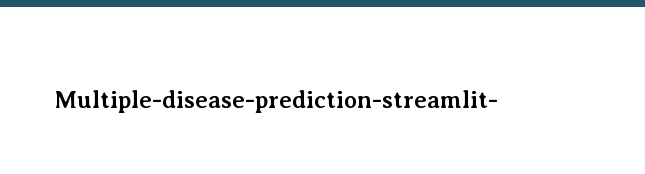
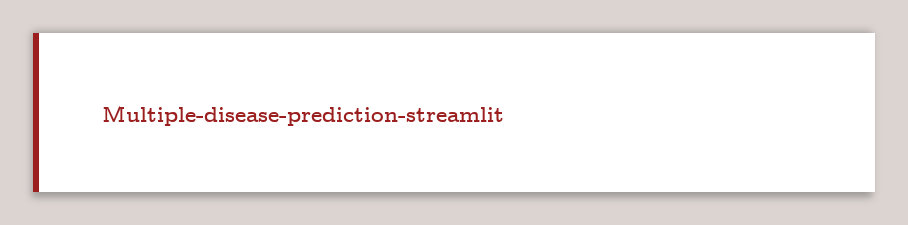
- Multiple-disease-prediction-streamlit-
+ Multiple-disease-prediction-streamlit

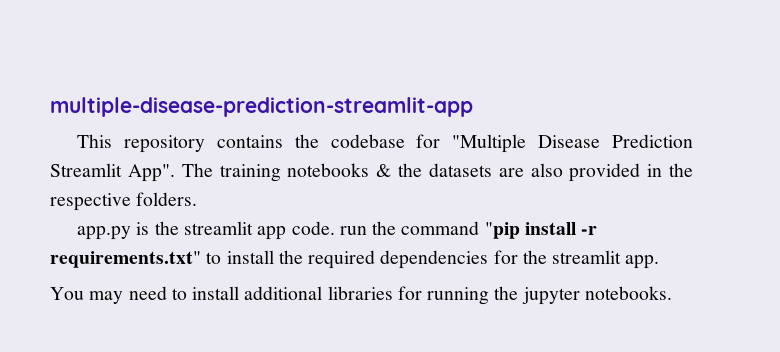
- Multiple-disease-prediction-streamlit
+ multiple-disease-prediction-streamlit-app
+ This repository contains the codebase for "Multiple Disease Prediction Streamlit App". The training notebooks & the datasets are also provided in the respective folders.
+ app.py is the streamlit app code. run the command "pip install -r requirements.txt" to install the required dependencies for the streamlit app.
+ You may need to install additional libraries for running the jupyter notebooks.

